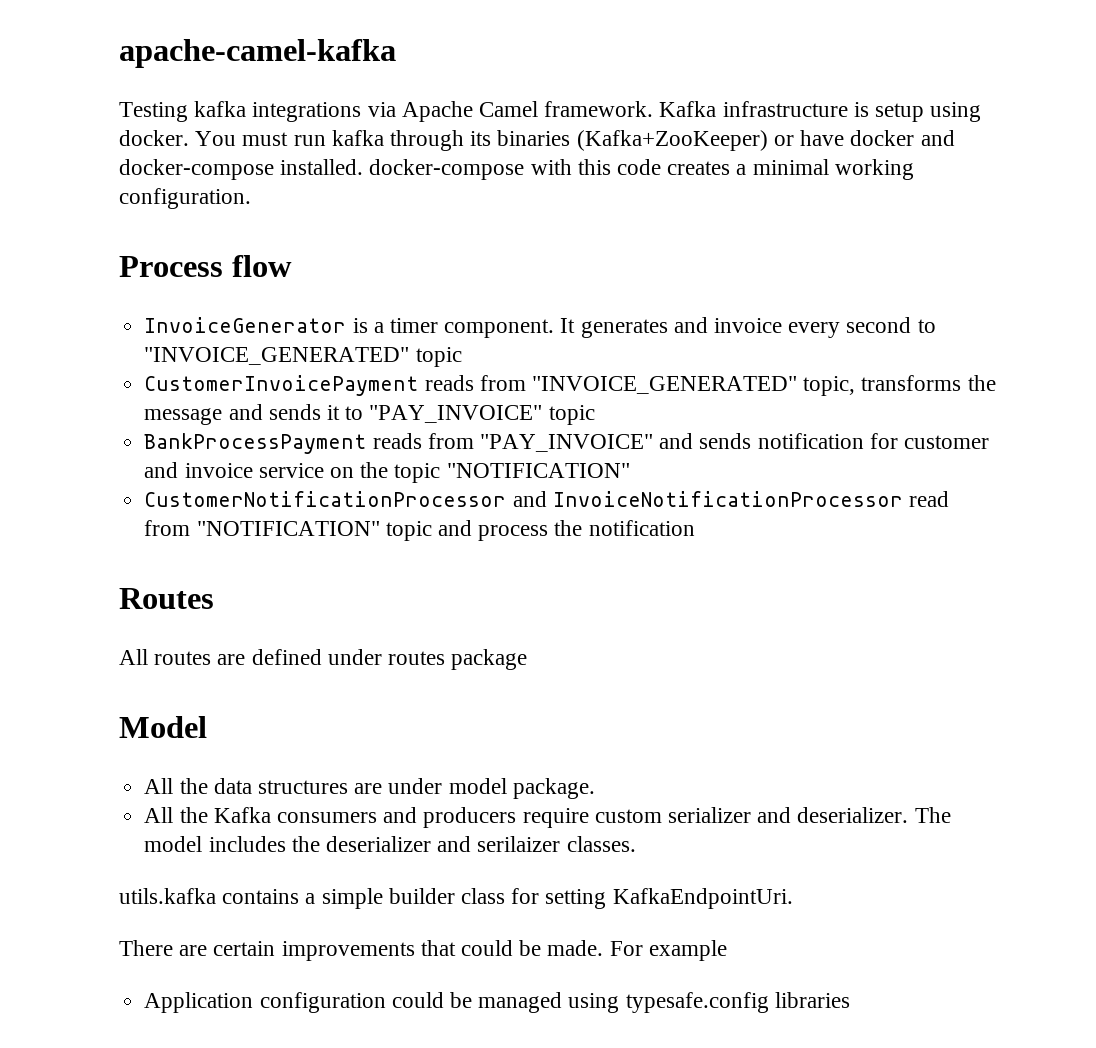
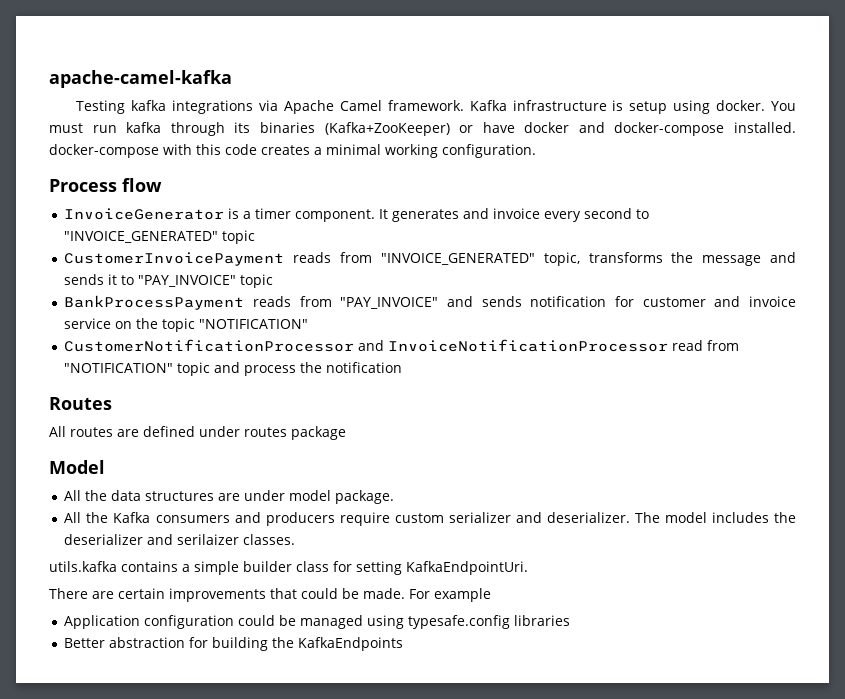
+ Better abstraction for building the KafkaEndpoints

